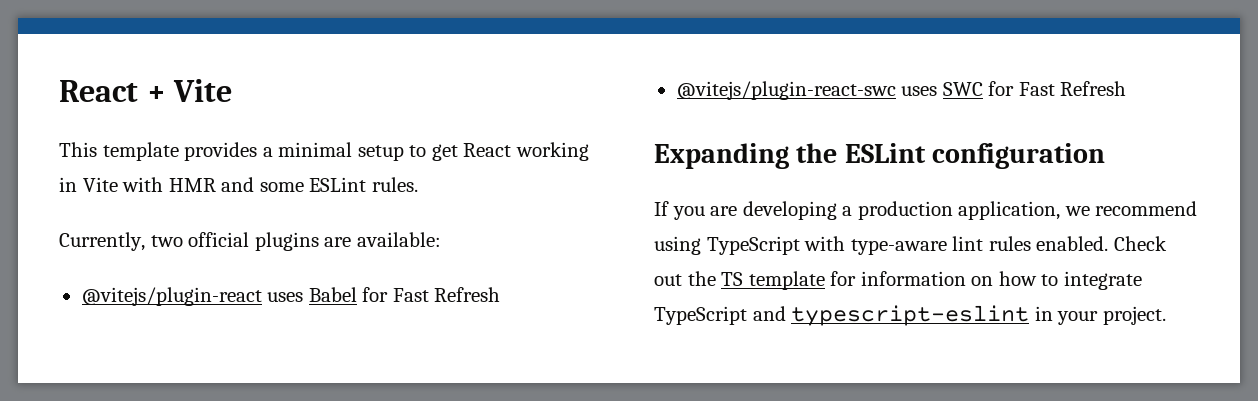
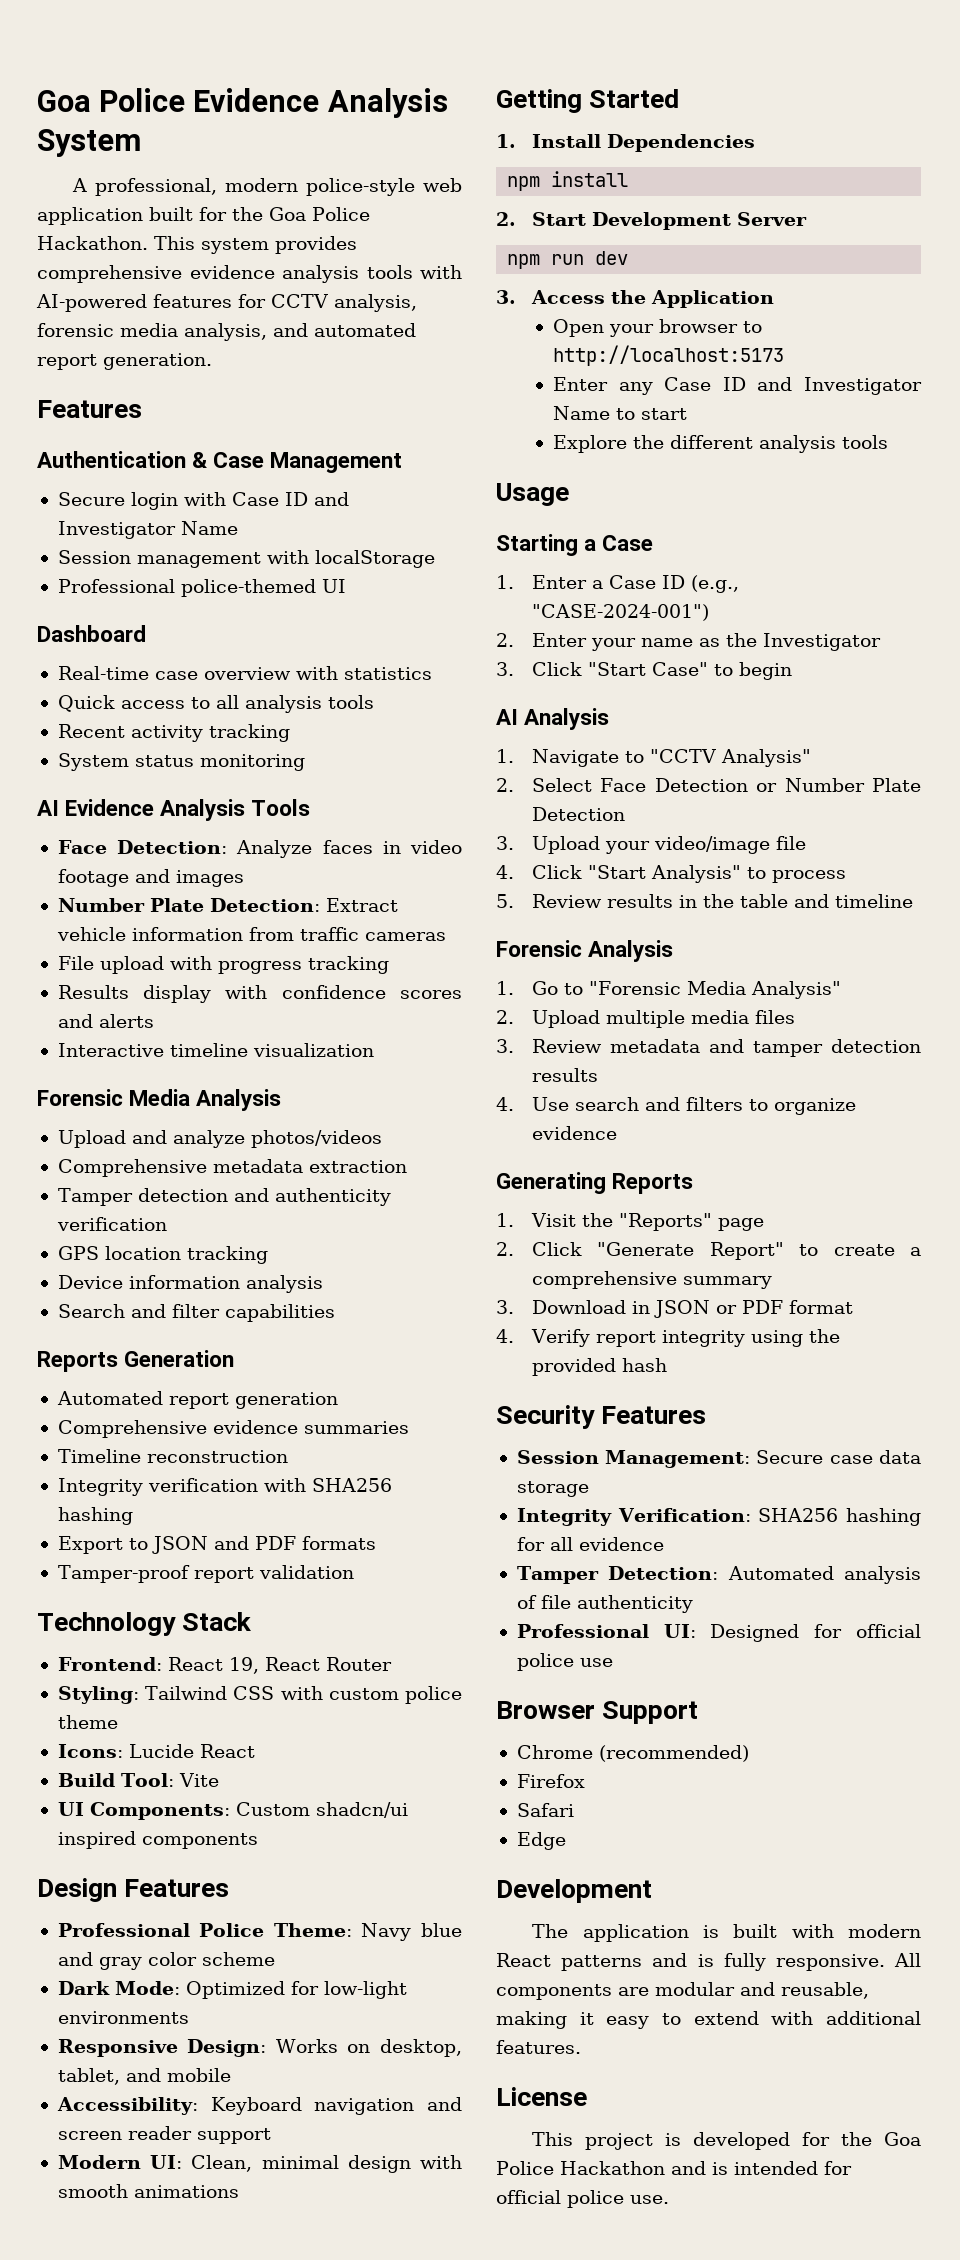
- React + Vite
- This template provides a minimal setup to get React working in Vite with HMR and some ESLint rules.
- Currently, two official plugins are available:
- @vitejs/plugin-react uses Babel for Fast Refresh
- @vitejs/plugin-react-swc uses SWC for Fast Refresh
- Expanding the ESLint configuration
- If you are developing a production application, we recommend using TypeScript with type-aware lint rules enabled. Check out the TS template for information on how to integrate TypeScript and typescript-eslint in your project.
+ Goa Police Evidence Analysis System
+ A professional, modern police-style web application built for the Goa Police Hackathon. This system provides comprehensive evidence analysis tools with AI-powered features for CCTV analysis, forensic media analysis, and automated report generation.
+ Features
+ Authentication & Case Management
+ Secure login with Case ID and Investigator Name
+ Session management with localStorage
+ Professional police-themed UI
+ Dashboard
+ Real-time case overview with statistics
+ Quick access to all analysis tools
+ Recent activity tracking
+ System status monitoring
+ AI Evidence Analysis Tools
+ Face Detection: Analyze faces in video footage and images
+ Number Plate Detection: Extract vehicle information from traffic cameras
+ File upload with progress tracking
+ Results display with confidence scores and alerts
+ Interactive timeline visualization
+ Forensic Media Analysis
+ Upload and analyze photos/videos
+ Comprehensive metadata extraction
+ Tamper detection and authenticity verification
+ GPS location tracking
+ Device information analysis
+ Search and filter capabilities
+ Reports Generation
+ Automated report generation
+ Comprehensive evidence summaries
+ Timeline reconstruction
+ Integrity verification with SHA256 hashing
+ Export to JSON and PDF formats
+ Tamper-proof report validation
+ Technology Stack
+ Frontend: React 19, React Router
+ Styling: Tailwind CSS with custom police theme
+ Icons: Lucide React
+ Build Tool: Vite
+ UI Components: Custom shadcn/ui inspired components
+ Design Features
+ Professional Police Theme: Navy blue and gray color scheme
+ Dark Mode: Optimized for low-light environments
+ Responsive Design: Works on desktop, tablet, and mobile
+ Accessibility: Keyboard navigation and screen reader support
+ Modern UI: Clean, minimal design with smooth animations
+ Getting Started
+ 1. Install Dependencies
+ npm install
+ 2. Start Development Server
+ npm run dev
+ 3. Access the Application
+ Open your browser to http://localhost:5173
+ Enter any Case ID and Investigator Name to start
+ Explore the different analysis tools
+ Usage
+ Starting a Case
+ 1. Enter a Case ID (e.g., "CASE-2024-001")
+ 2. Enter your name as the Investigator
+ 3. Click "Start Case" to begin
+ AI Analysis
+ 1. Navigate to "CCTV Analysis"
+ 2. Select Face Detection or Number Plate Detection
+ 3. Upload your video/image file
+ 4. Click "Start Analysis" to process
+ 5. Review results in the table and timeline
+ Forensic Analysis
+ 1. Go to "Forensic Media Analysis"
+ 2. Upload multiple media files
+ 3. Review metadata and tamper detection results
+ 4. Use search and filters to organize evidence
+ Generating Reports
+ 1. Visit the "Reports" page
+ 2. Click "Generate Report" to create a comprehensive summary
+ 3. Download in JSON or PDF format
+ 4. Verify report integrity using the provided hash
+ Security Features
+ Session Management: Secure case data storage
+ Integrity Verification: SHA256 hashing for all evidence
+ Tamper Detection: Automated analysis of file authenticity
+ Professional UI: Designed for official police use
+ Browser Support
+ Chrome (recommended)
+ Firefox
+ Safari
+ Edge
+ Development
+ The application is built with modern React patterns and is fully responsive. All components are modular and reusable, making it easy to extend with additional features.
+ License
+ This project is developed for the Goa Police Hackathon and is intended for official police use.

